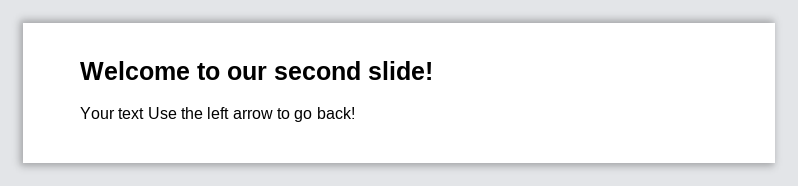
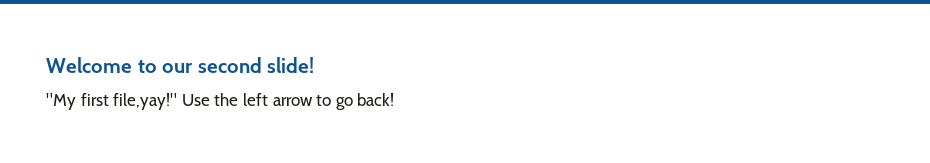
- Your text Use the left arrow to go back!
+ "My first file,yay!" Use the left arrow to go back!

